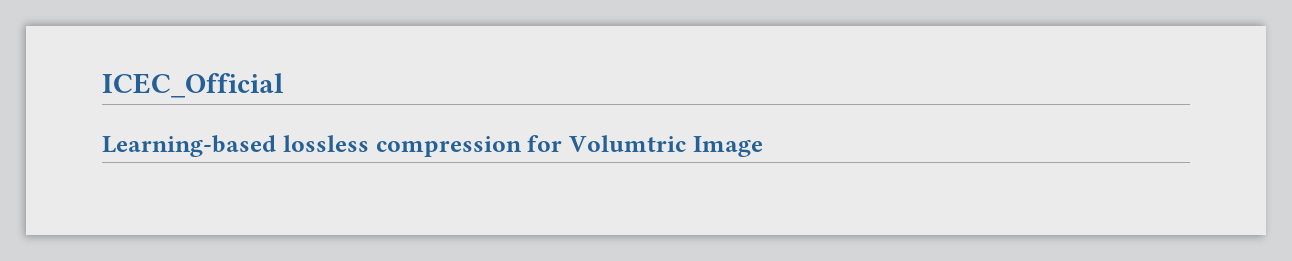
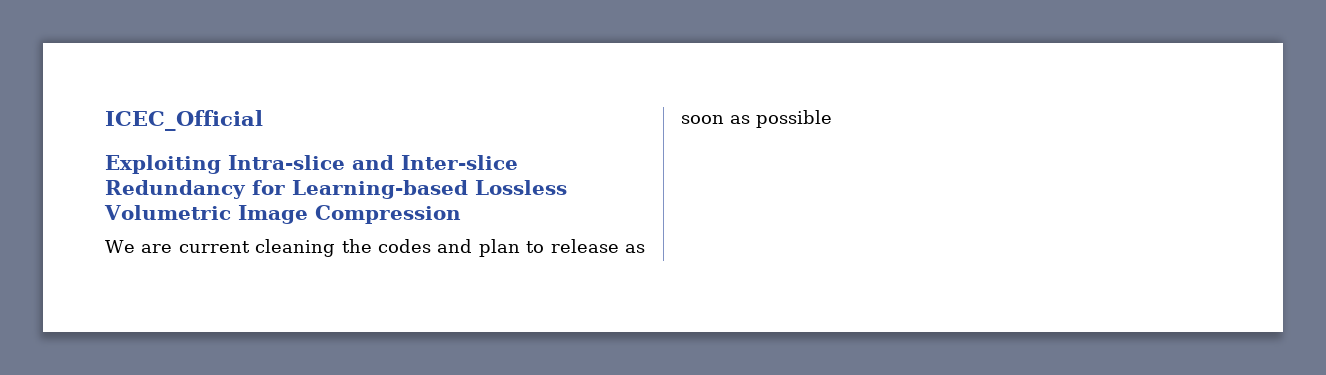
- Learning-based lossless compression for Volumtric Image
+ Exploiting Intra-slice and Inter-slice Redundancy for Learning-based Lossless Volumetric Image Compression
+ We are current cleaning the codes and plan to release as soon as possible

